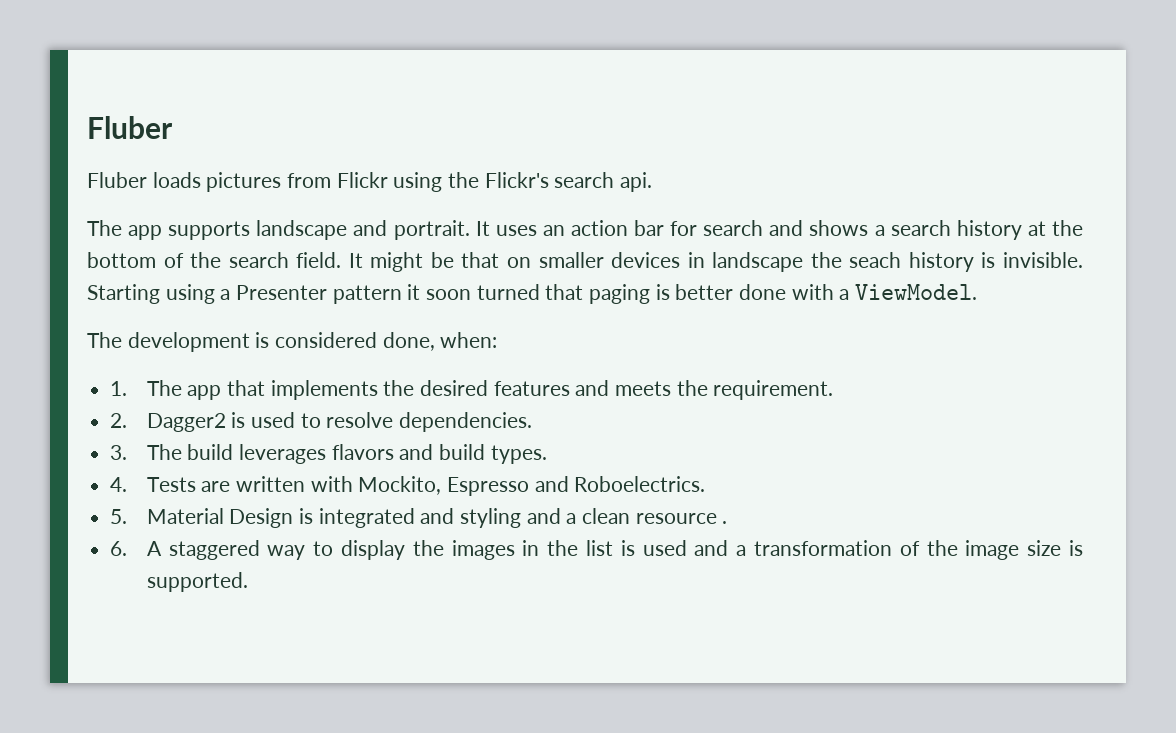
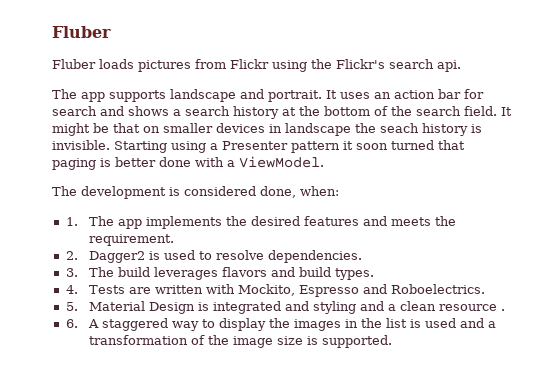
- 1. The app that implements the desired features and meets the requirement.
+ 1. The app implements the desired features and meets the requirement.

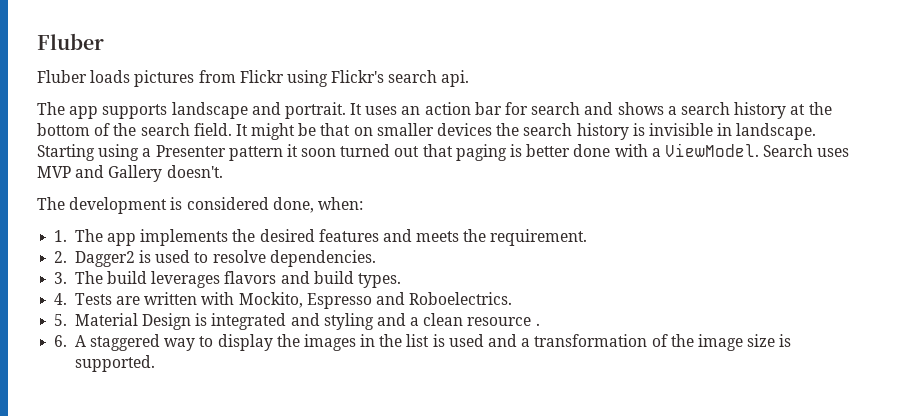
- Fluber loads pictures from Flickr using the Flickr's search api.
+ Fluber loads pictures from Flickr using Flickr's search api.
- It might be that on smaller devices in landscape the seach history is invisible.
+ It might be that on smaller devices the search history is invisible in landscape.
- Starting using a Presenter pattern it soon turned that paging is better done with a ViewModel.
+ Starting using a Presenter pattern it soon turned out that paging is better done with a ViewModel. Search uses MVP and Gallery doesn't.

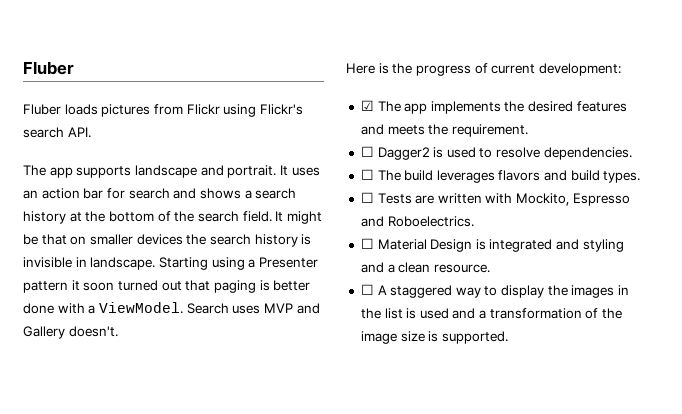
- Fluber loads pictures from Flickr using Flickr's search api.
+ Fluber loads pictures from Flickr using Flickr's search API.
- The development is considered done, when:
- 1. The app implements the desired features and meets the requirement.
+ Here is the progress of current development:
+ ☑ The app implements the desired features and meets the requirement.
- 2. Dagger2 is used to resolve dependencies.
+ ☐ Dagger2 is used to resolve dependencies.
- 3. The build leverages flavors and build types.
+ ☐ The build leverages flavors and build types.
- 4. Tests are written with Mockito, Espresso and Roboelectrics.
+ ☐ Tests are written with Mockito, Espresso and Roboelectrics.
- 5. Material Design is integrated and styling and a clean resource .
- 6. A staggered way to display the images in the list is used and a transformation of the image size is supported.
+ ☐ Material Design is integrated and styling and a clean resource.
+ ☐ A staggered way to display the images in the list is used and a transformation of the image size is supported.

